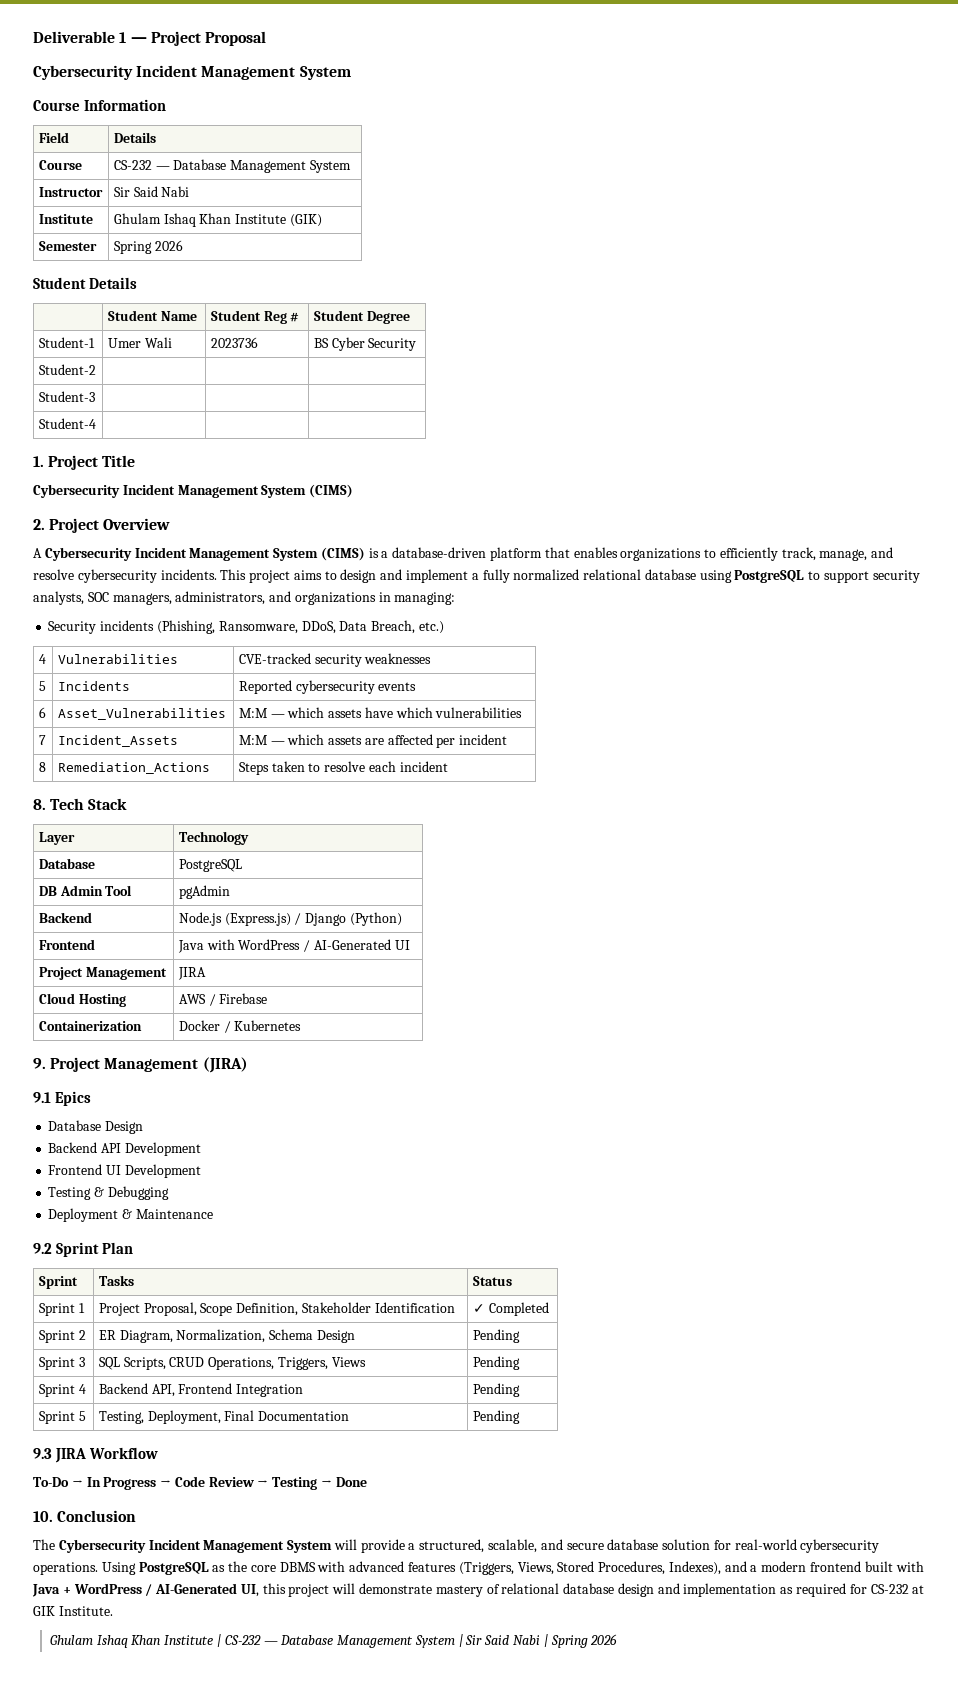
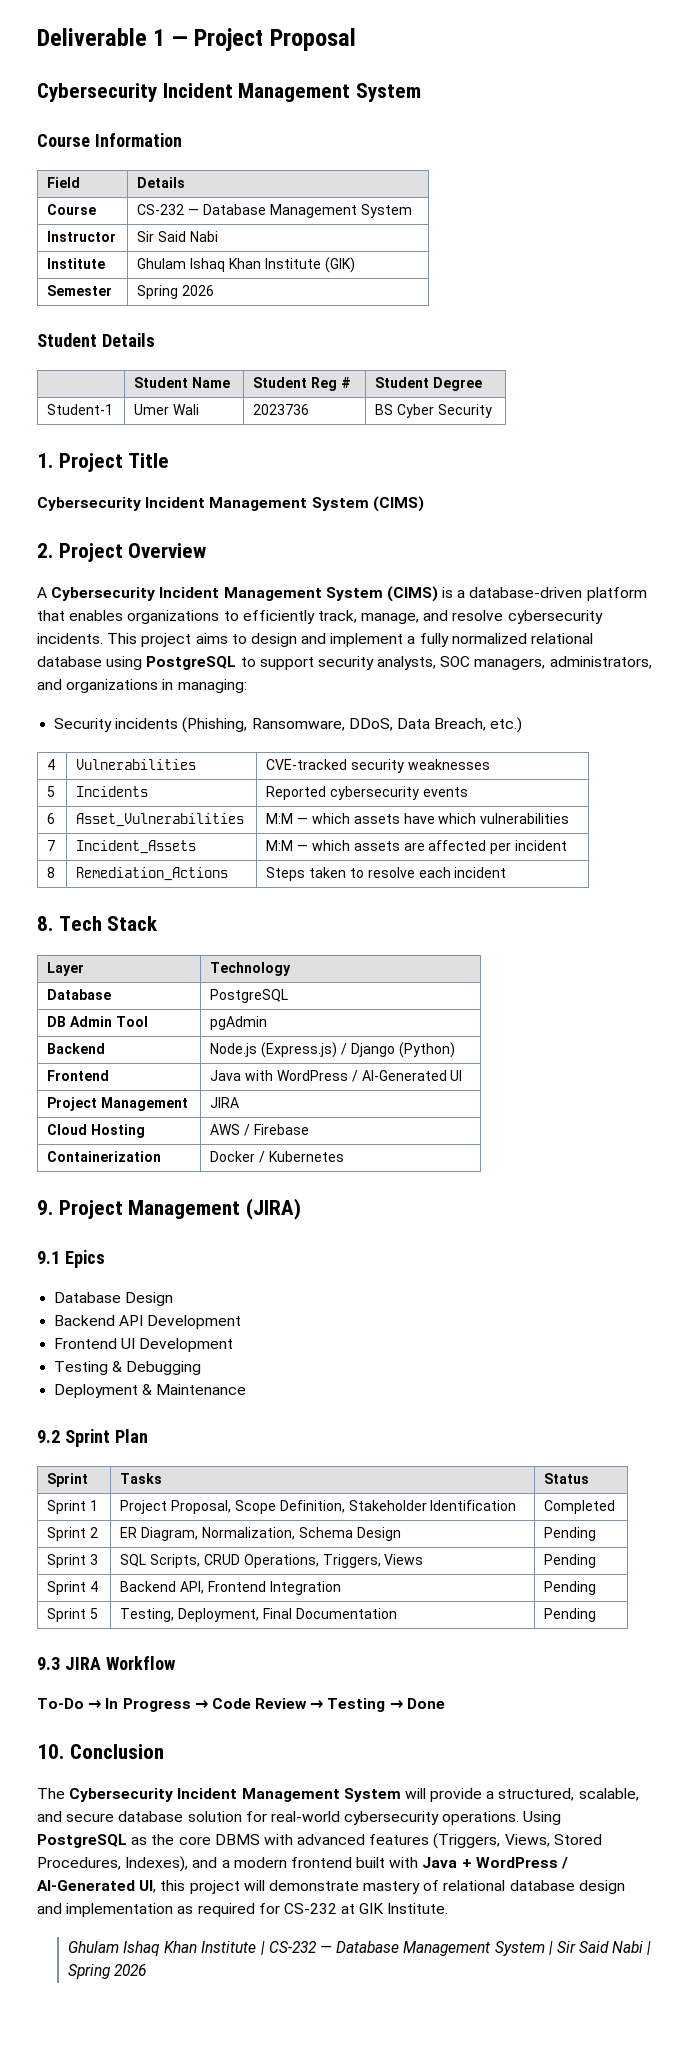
- Student-2 | | |
- Student-3 | | |
- Student-4 | | |
- Sprint 1 | Project Proposal, Scope Definition, Stakeholder Identification | ✓ Completed
+ Sprint 1 | Project Proposal, Scope Definition, Stakeholder Identification | Completed

